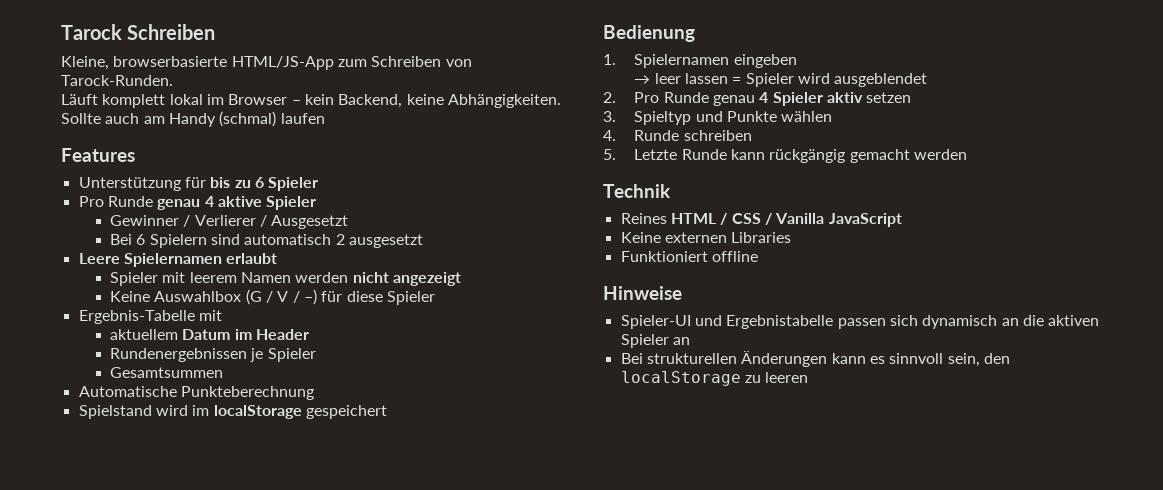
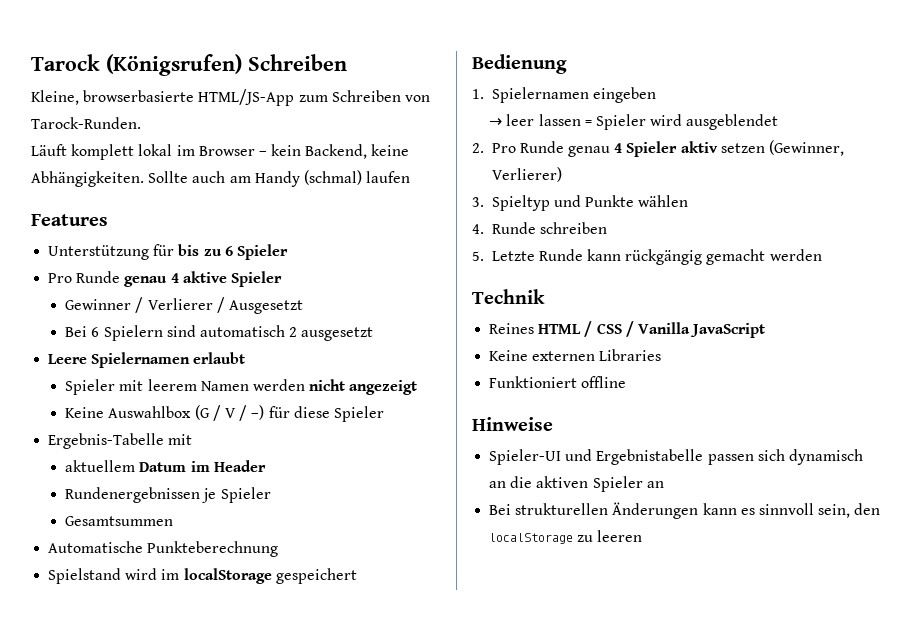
- Tarock Schreiben
+ Tarock (Königsrufen) Schreiben
- 2. Pro Runde genau 4 Spieler aktiv setzen
+ 2. Pro Runde genau 4 Spieler aktiv setzen (Gewinner, Verlierer)

